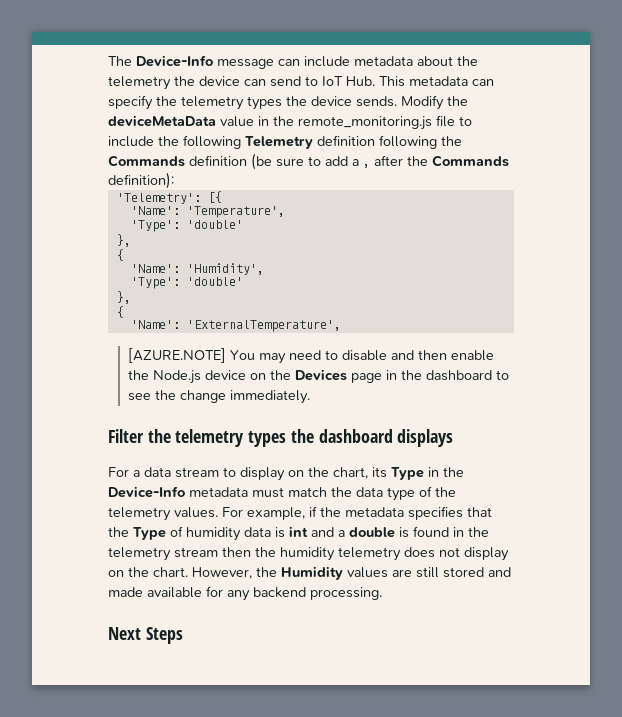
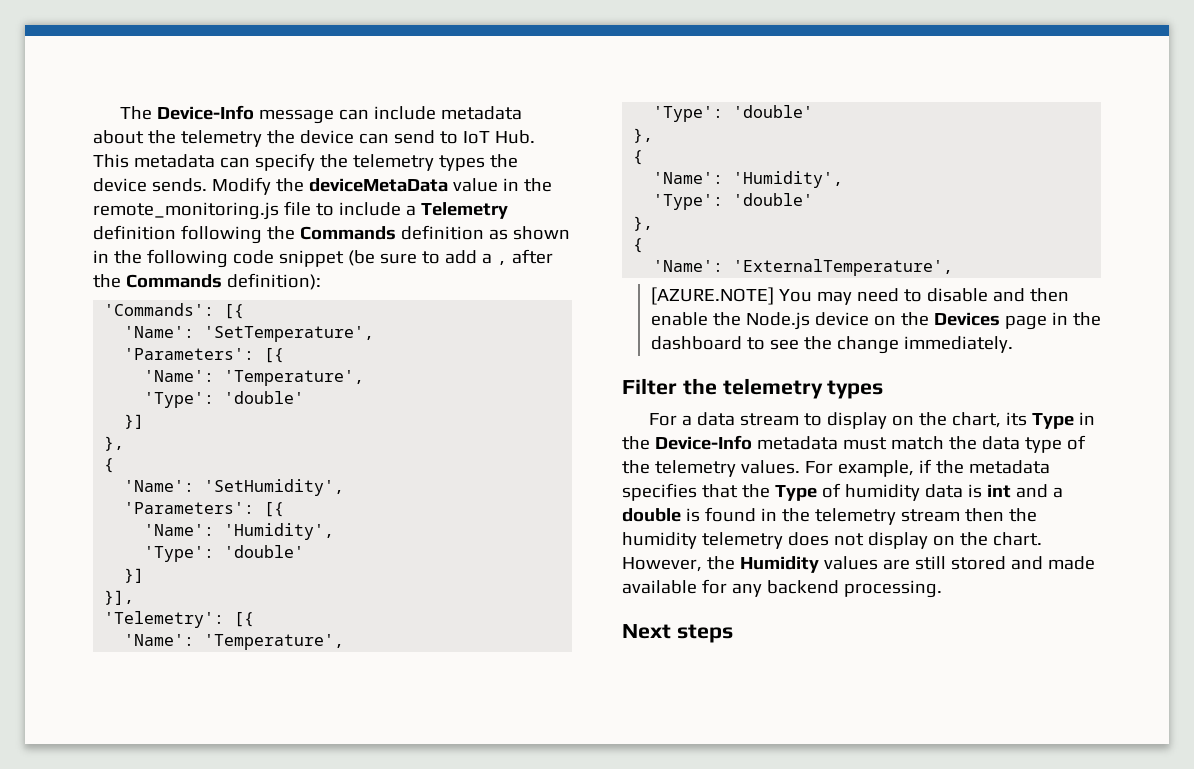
- Modify the deviceMetaData value in the remote_monitoring.js file to include the following Telemetry definition following the Commands definition (be sure to add a , after the Commands definition):
+ Modify the deviceMetaData value in the remote_monitoring.js file to include a Telemetry definition following the Commands definition as shown in the following code snippet (be sure to add a , after the Commands definition):
+ 'Commands': [{
+ 'Name': 'SetTemperature',
+ 'Parameters': [{
+ 'Name': 'Temperature',
+ 'Type': 'double'
+ }]
+ },
+ {
+ 'Name': 'SetHumidity',
+ 'Parameters': [{
+ 'Name': 'Humidity',
+ 'Type': 'double'
+ }]
+ }],
- Filter the telemetry types the dashboard displays
+ Filter the telemetry types
- Next Steps
+ Next steps

